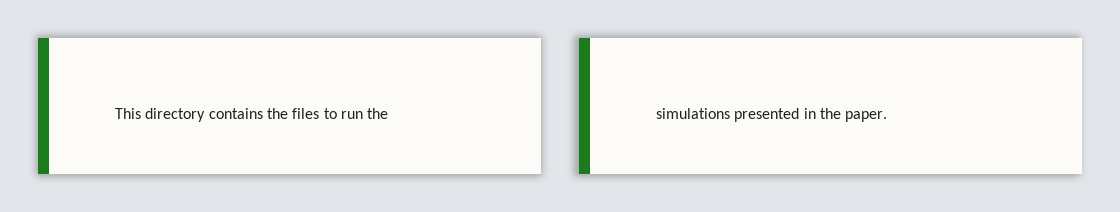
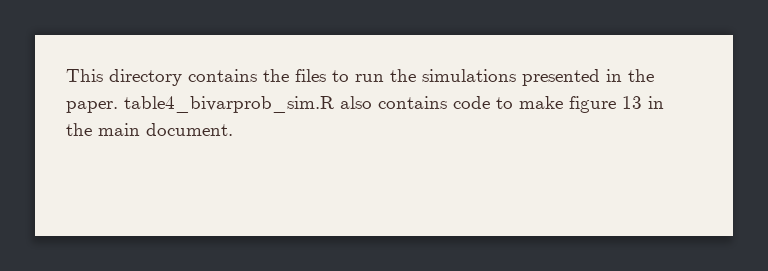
- This directory contains the files to run the simulations presented in the paper.
+ This directory contains the files to run the simulations presented in the paper. table4_bivarprob_sim.R also contains code to make figure 13 in the main document.

